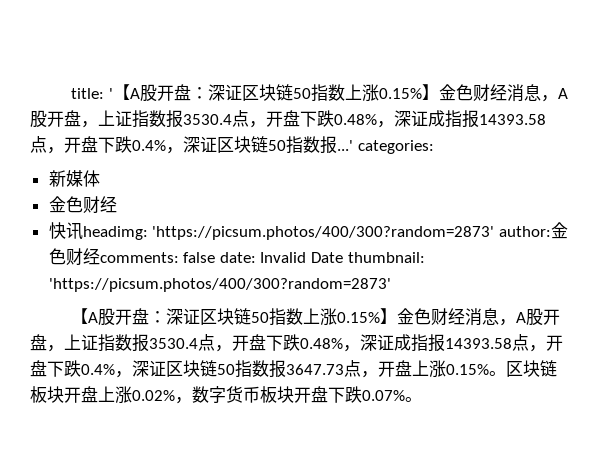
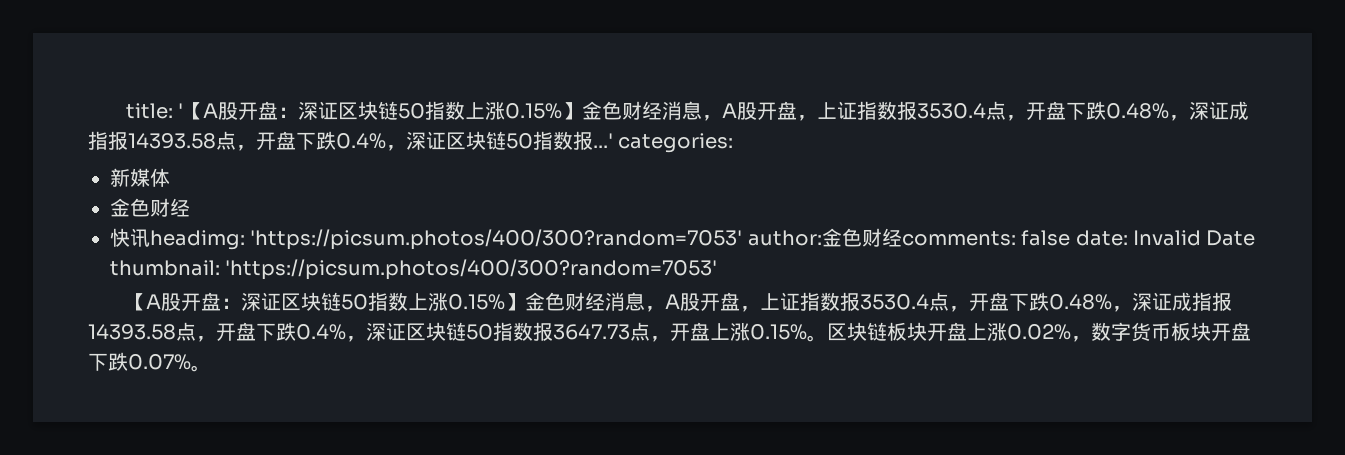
- 快讯headimg: 'https://picsum.photos/400/300?random=2873' author:金色财经comments: false date: Invalid Date thumbnail: 'https://picsum.photos/400/300?random=2873'
+ 快讯headimg: 'https://picsum.photos/400/300?random=7053' author:金色财经comments: false date: Invalid Date thumbnail: 'https://picsum.photos/400/300?random=7053'

